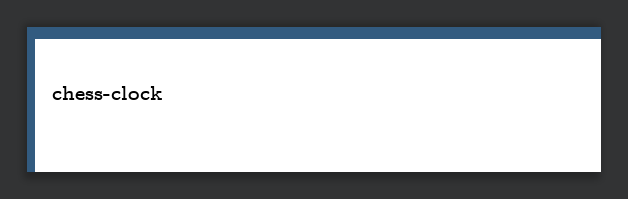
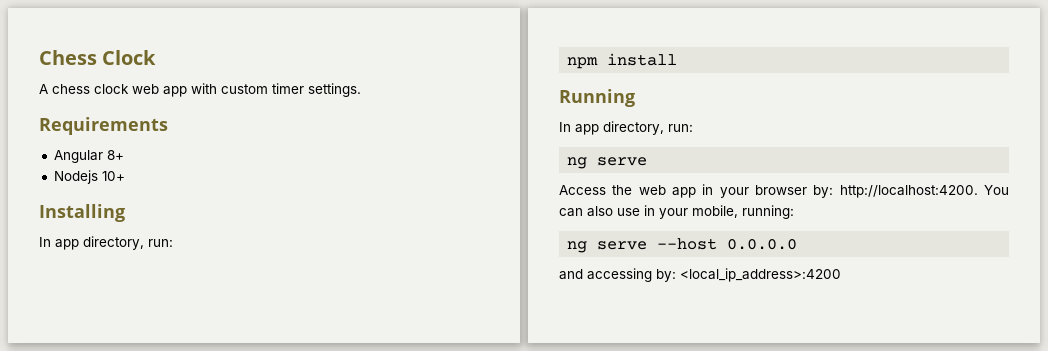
- chess-clock
+ Chess Clock
+ A chess clock web app with custom timer settings.
+ Requirements
+ Angular 8+
+ Nodejs 10+
+ Installing
+ In app directory, run:
+ npm install
+ Running
+ In app directory, run:
+ ng serve
+ Access the web app in your browser by: http://localhost:4200. You can also use in your mobile, running:
+ ng serve --host 0.0.0.0
+ and accessing by: <local_ip_address>:4200

